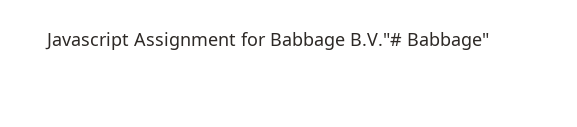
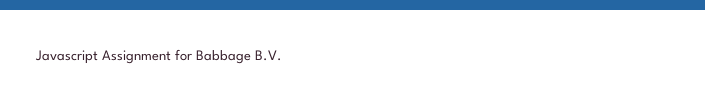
- Javascript Assignment for Babbage B.V."# Babbage"
+ Javascript Assignment for Babbage B.V.

